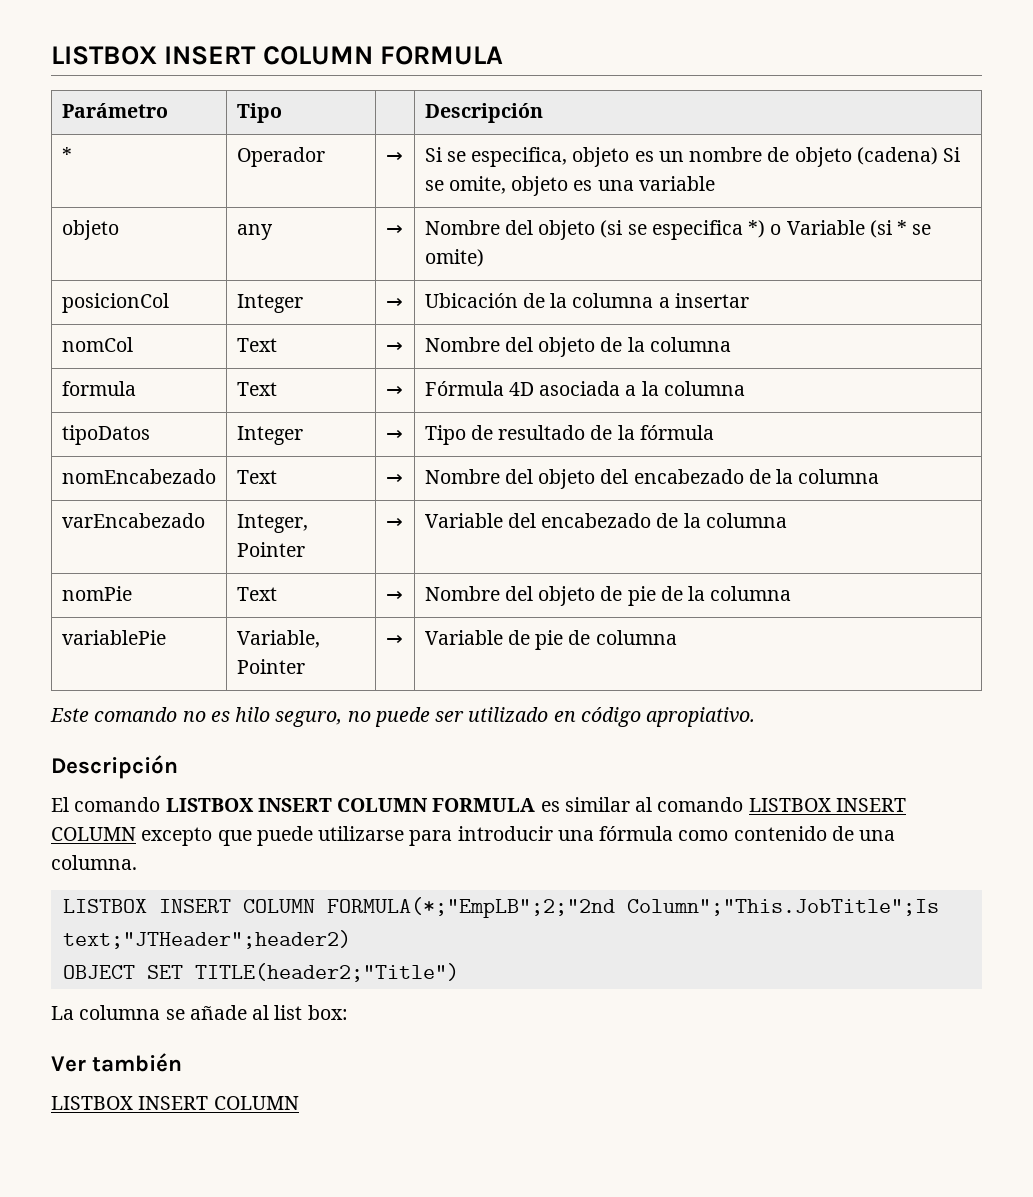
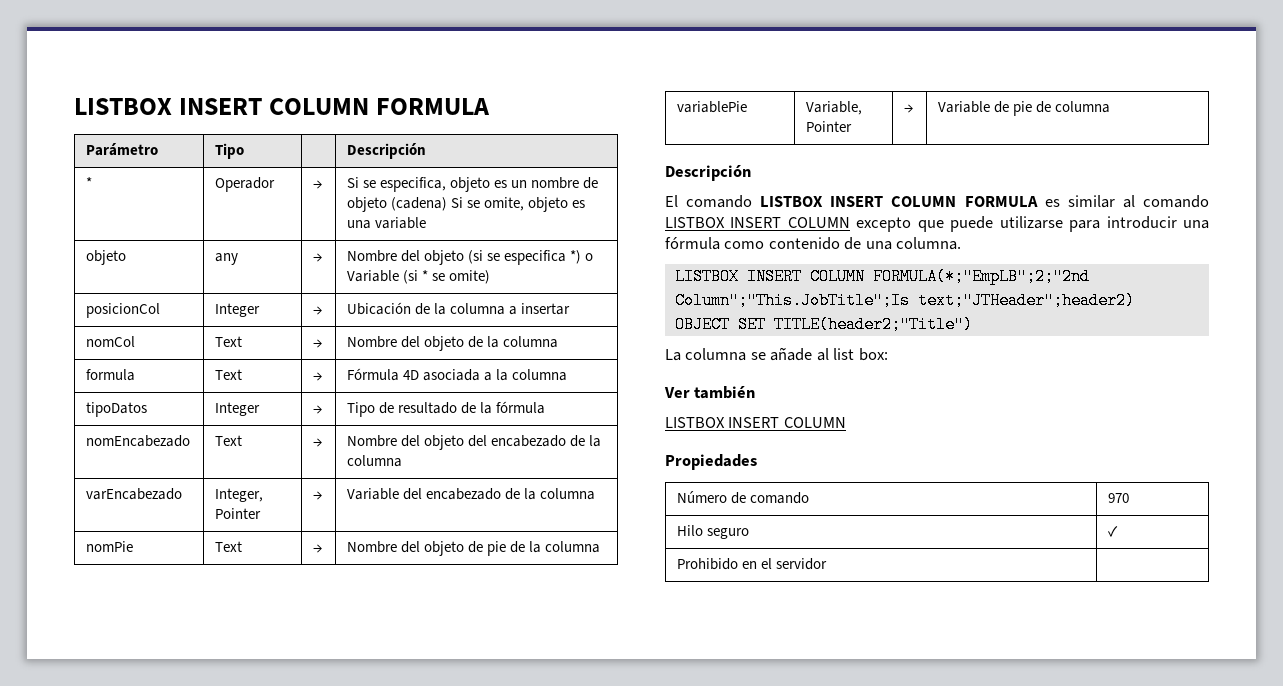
- Este comando no es hilo seguro, no puede ser utilizado en código apropiativo.
+ Propiedades
+ Número de comando | 970
+ Hilo seguro | ✓
+ Prohibido en el servidor |

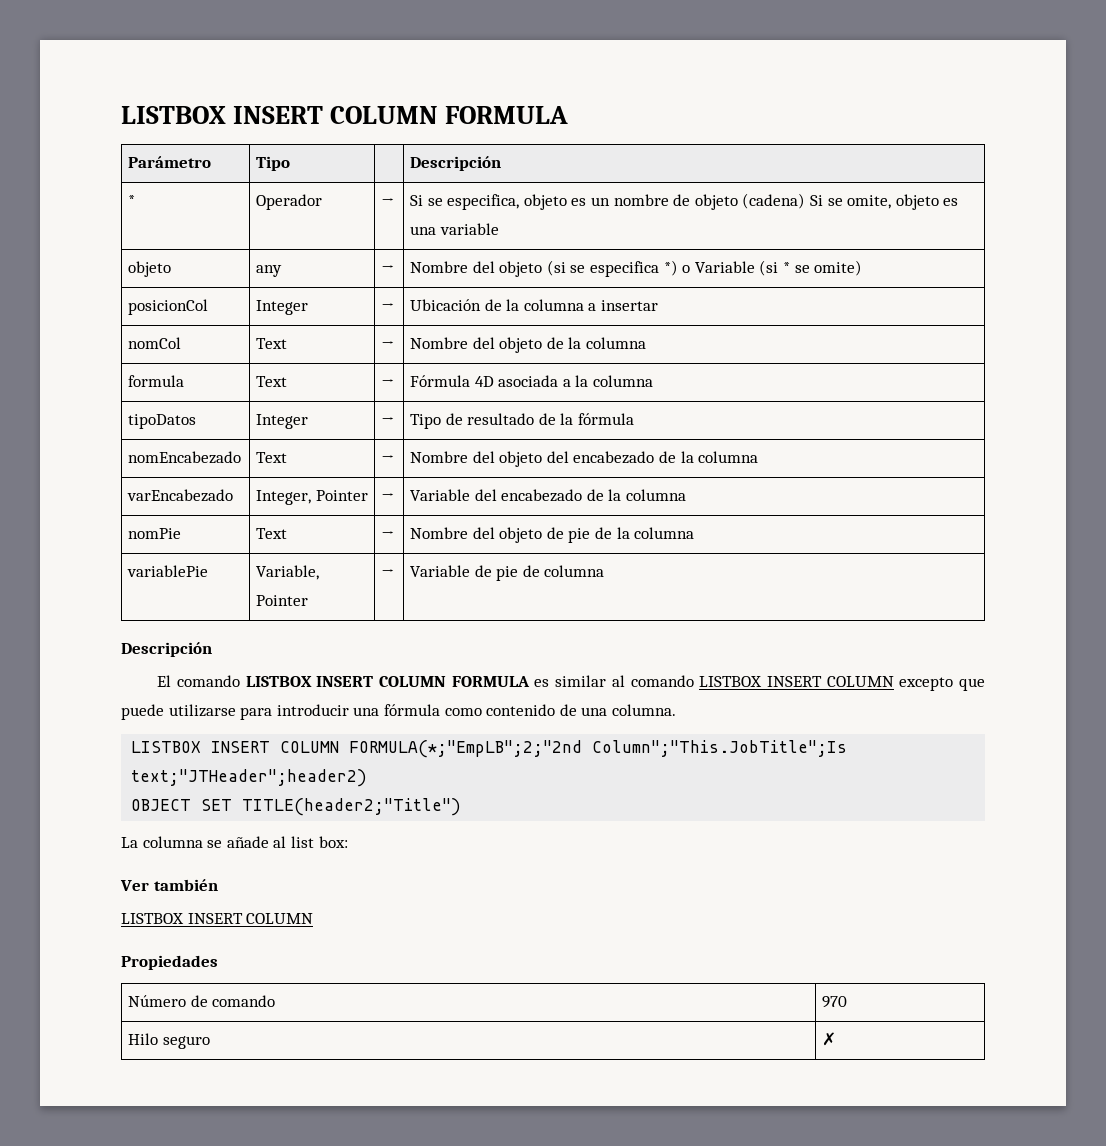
- Hilo seguro | ✓
- Prohibido en el servidor |
+ Hilo seguro | ✗

